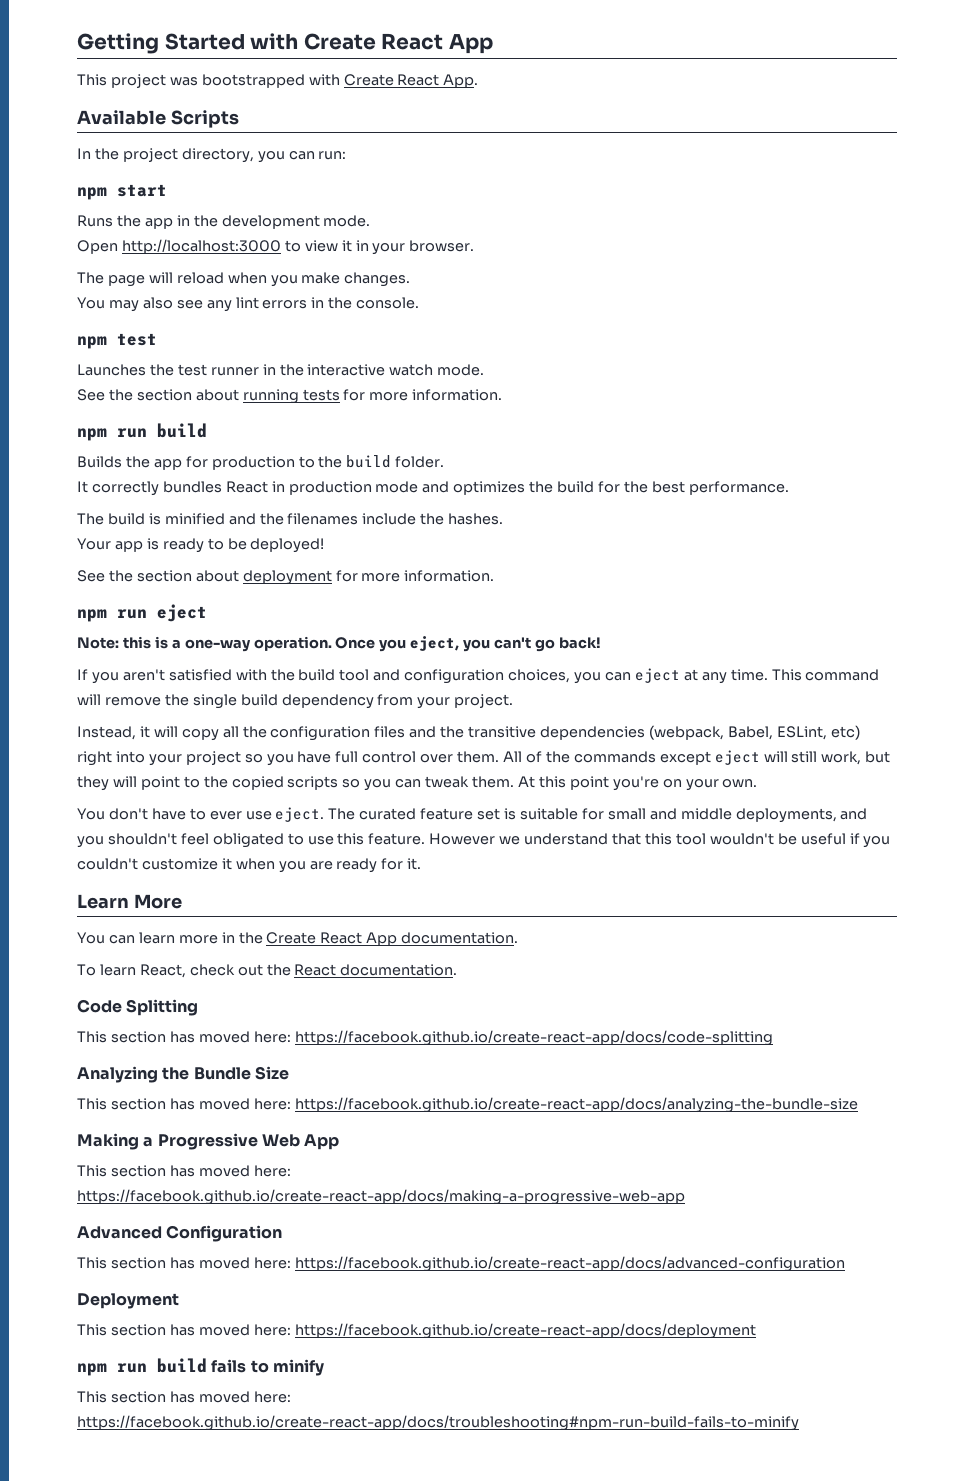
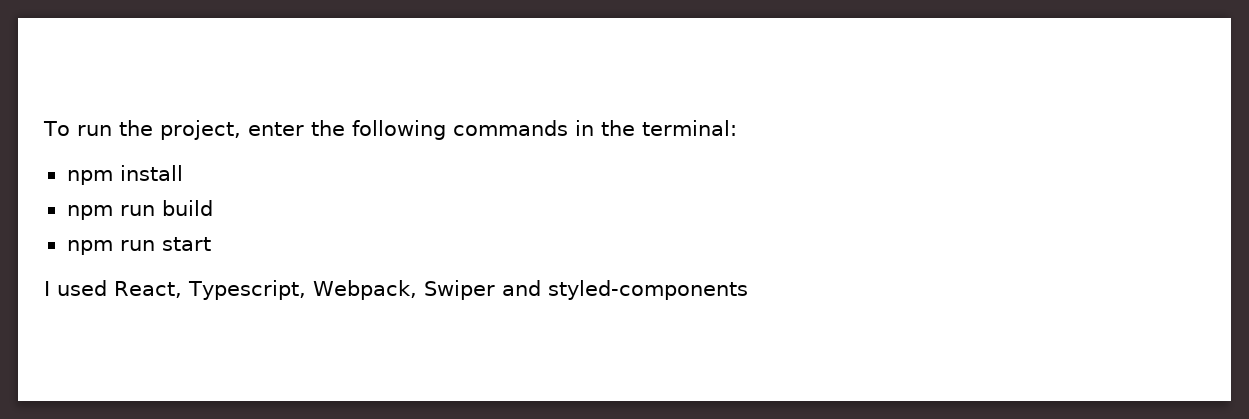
- Getting Started with Create React App
- This project was bootstrapped with Create React App.
- Available Scripts
- In the project directory, you can run:
- npm start
- Runs the app in the development mode.
- Open http://localhost:3000 to view it in your browser.
- The page will reload when you make changes.
- You may also see any lint errors in the console.
- npm test
- Launches the test runner in the interactive watch mode.
- See the section about running tests for more information.
+ To run the project, enter the following commands in the terminal:
+ npm install
  npm run build
- Builds the app for production to the build folder.
- It correctly bundles React in production mode and optimizes the build for the best performance.
- The build is minified and the filenames include the hashes.
- Your app is ready to be deployed!
- See the section about deployment for more information.
- npm run eject
- Note: this is a one-way operation. Once you eject, you can't go back!
- If you aren't satisfied with the build tool and configuration choices, you can eject at any time. This command will remove the single build dependency from your project.
- Instead, it will copy all the configuration files and the transitive dependencies (webpack, Babel, ESLint, etc) right into your project so you have full control over them. All of the commands except eject will still work, but they will point to the copied scripts so you can tweak them. At this point you're on your own.
- You don't have to ever use eject. The curated feature set is suitable for small and middle deployments, and you shouldn't feel obligated to use this feature. However we understand that this tool wouldn't be useful if you couldn't customize it when you are ready for it.
- Learn More
- You can learn more in the Create React App documentation.
- To learn React, check out the React documentation.
- Code Splitting
- This section has moved here: https://facebook.github.io/create-react-app/docs/code-splitting
- Analyzing the Bundle Size
- This section has moved here: https://facebook.github.io/create-react-app/docs/analyzing-the-bundle-size
- Making a Progressive Web App
- This section has moved here: https://facebook.github.io/create-react-app/docs/making-a-progressive-web-app
- Advanced Configuration
- This section has moved here: https://facebook.github.io/create-react-app/docs/advanced-configuration
- Deployment
- This section has moved here: https://facebook.github.io/create-react-app/docs/deployment
- npm run build fails to minify
- This section has moved here: https://facebook.github.io/create-react-app/docs/troubleshooting#npm-run-build-fails-to-minify
+ npm run start
+ I used React, Typescript, Webpack, Swiper and styled-components

